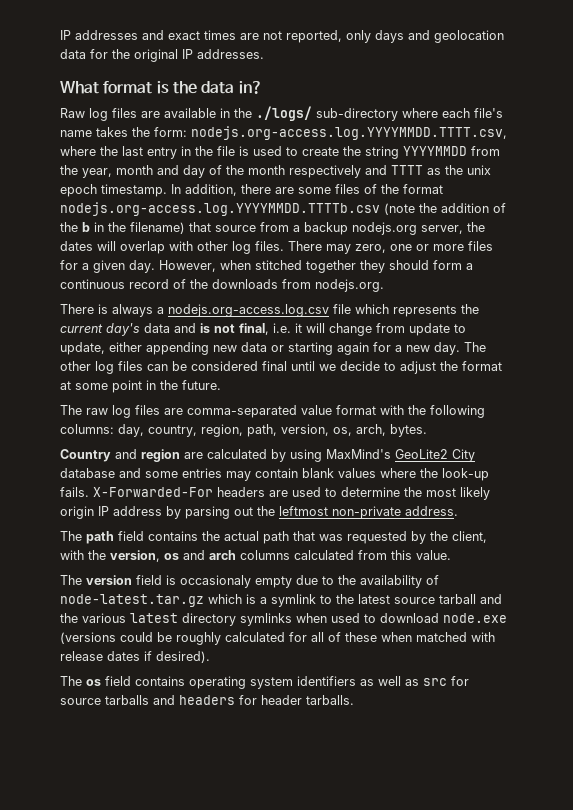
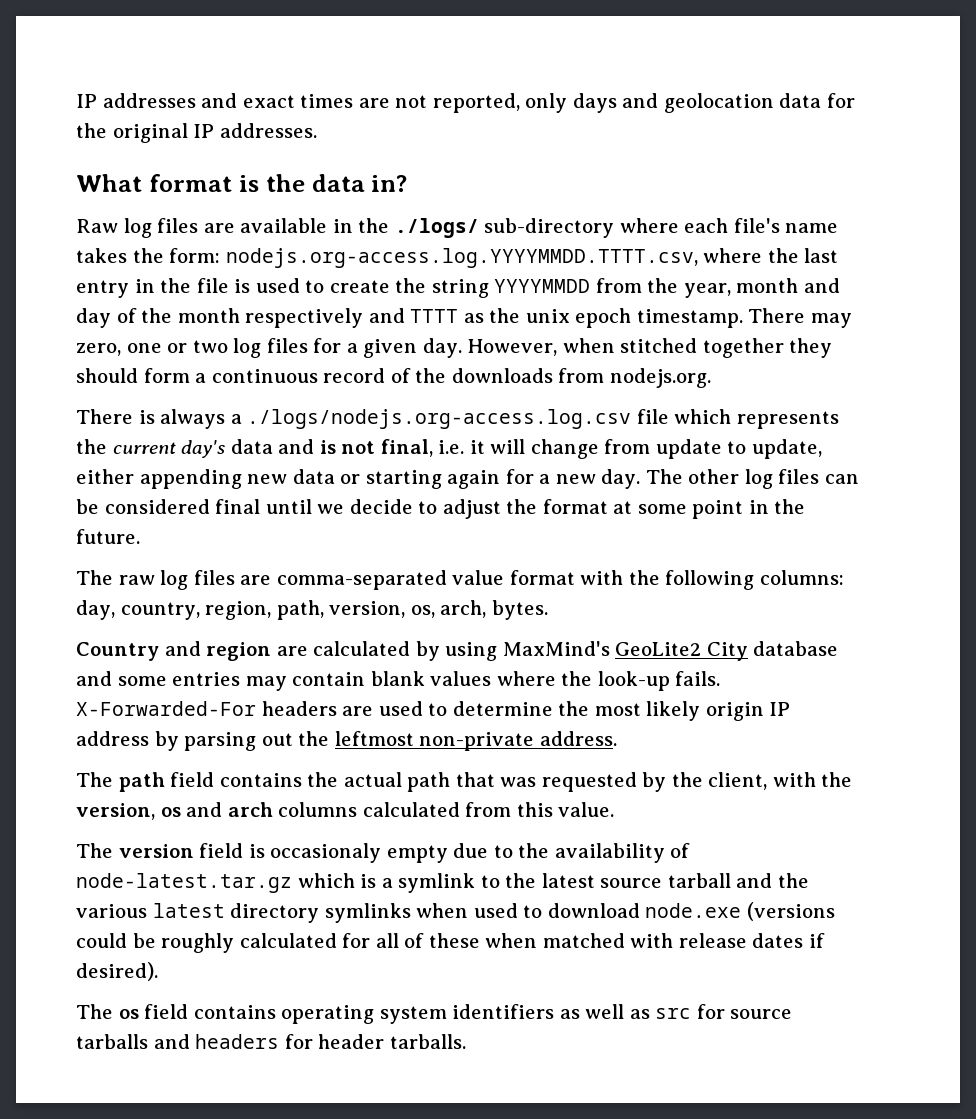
- In addition, there are some files of the format nodejs.org-access.log.YYYYMMDD.TTTTb.csv (note the addition of the b in the filename) that source from a backup nodejs.org server, the dates will overlap with other log files.
- There may zero, one or more files for a given day.
+ There may zero, one or two log files for a given day.
- There is always a nodejs.org-access.log.csv file which represents the current day's data and is not final, i.e. it will change from update to update, either appending new data or starting again for a new day.
+ There is always a ./logs/nodejs.org-access.log.csv file which represents the current day's data and is not final, i.e. it will change from update to update, either appending new data or starting again for a new day.

